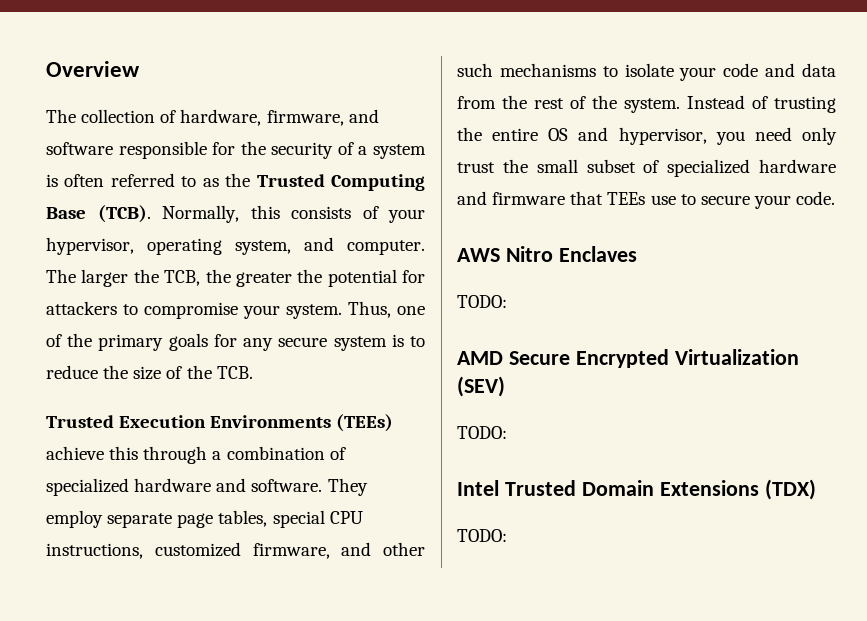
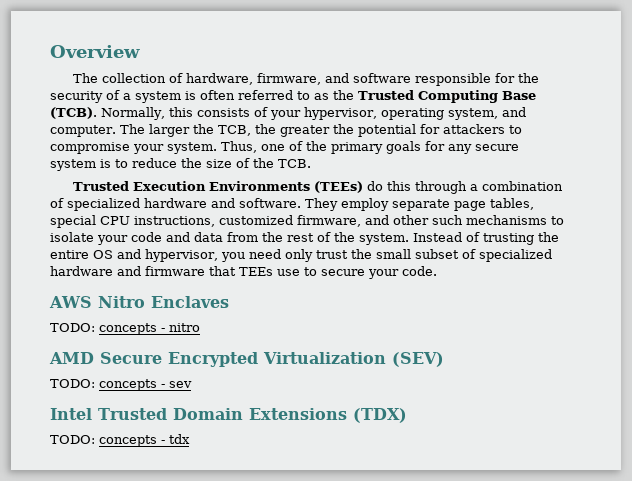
- Trusted Execution Environments (TEEs) achieve this through a combination of specialized hardware and software.
+ Trusted Execution Environments (TEEs) do this through a combination of specialized hardware and software.
  AWS Nitro Enclaves
- TODO:
+ TODO: concepts - nitro
  AMD Secure Encrypted Virtualization (SEV)
- TODO:
+ TODO: concepts - sev
  Intel Trusted Domain Extensions (TDX)
- TODO:
+ TODO: concepts - tdx

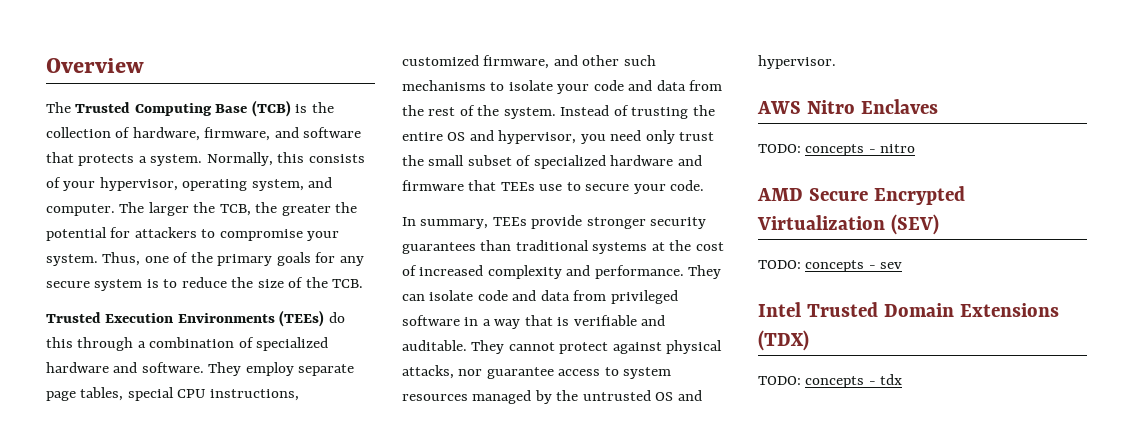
- The collection of hardware, firmware, and software responsible for the security of a system is often referred to as the Trusted Computing Base (TCB).
+ The Trusted Computing Base (TCB) is the collection of hardware, firmware, and software that protects a system.
+ In summary, TEEs provide stronger security guarantees than traditional systems at the cost of increased complexity and performance. They can isolate code and data from privileged software in a way that is verifiable and auditable. They cannot protect against physical attacks, nor guarantee access to system resources managed by the untrusted OS and hypervisor.

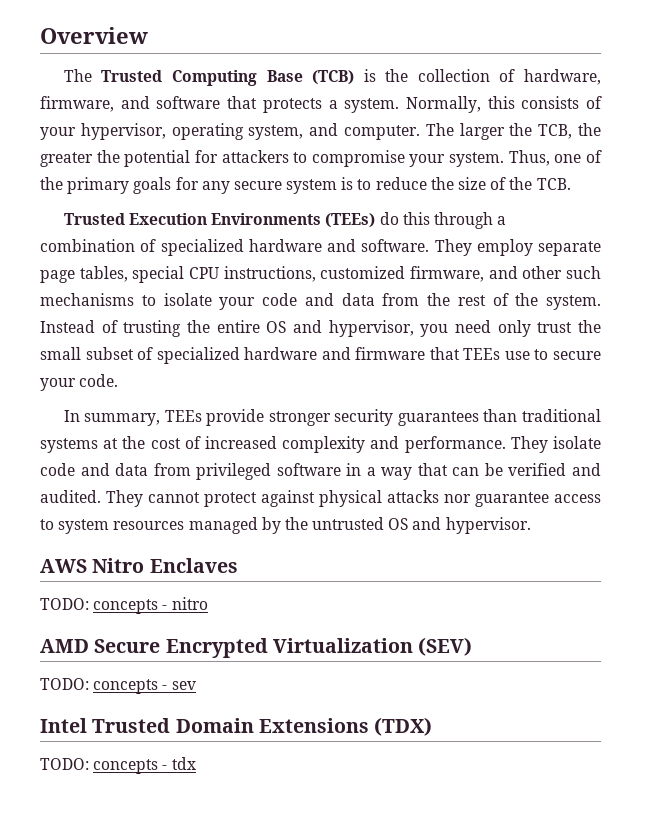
- They can isolate code and data from privileged software in a way that is verifiable and auditable.
+ They isolate code and data from privileged software in a way that can be verified and audited.
- They cannot protect against physical attacks, nor guarantee access to system resources managed by the untrusted OS and hypervisor.
+ They cannot protect against physical attacks nor guarantee access to system resources managed by the untrusted OS and hypervisor.

